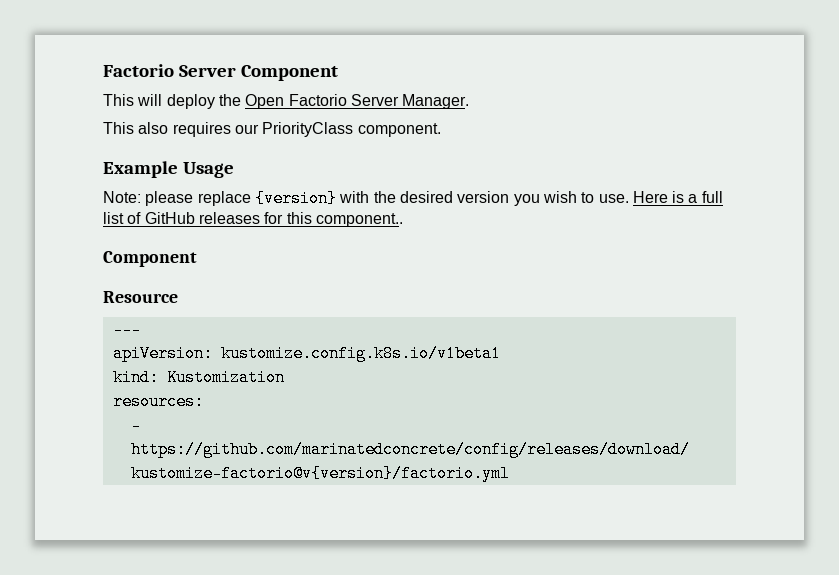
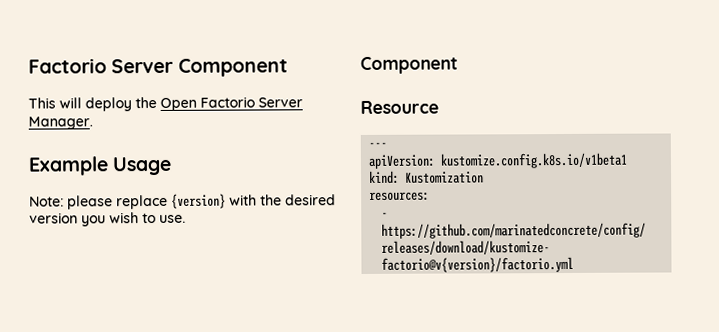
- This also requires our PriorityClass component.
- Here is a full list of GitHub releases for this component..

